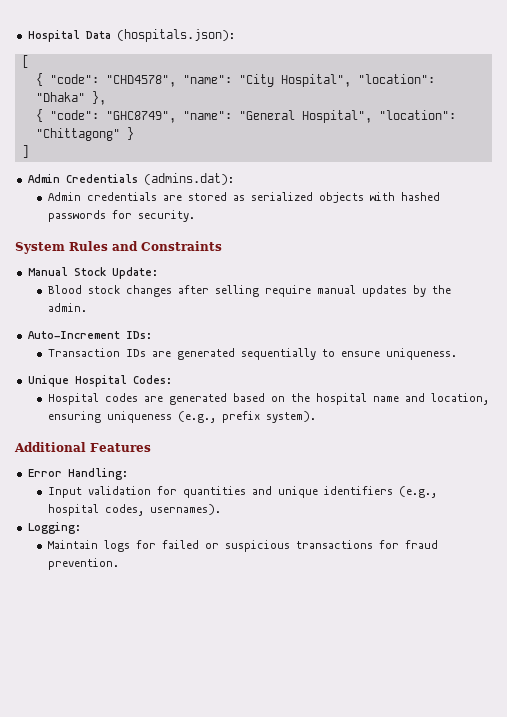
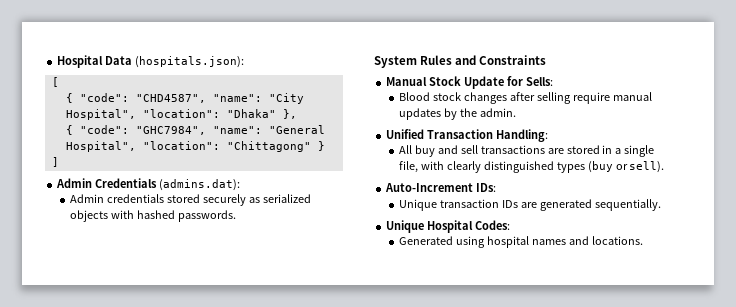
- { "code": "CHD4578", "name": "City Hospital", "location": "Dhaka" },
+ { "code": "CHD4587", "name": "City Hospital", "location": "Dhaka" },
- { "code": "GHC8749", "name": "General Hospital", "location": "Chittagong" }
+ { "code": "GHC7984", "name": "General Hospital", "location": "Chittagong" }
- Admin credentials are stored as serialized objects with hashed passwords for security.
+ Admin credentials stored securely as serialized objects with hashed passwords.
- Manual Stock Update:
+ Manual Stock Update for Sells:
+ Unified Transaction Handling:
+ All buy and sell transactions are stored in a single file, with clearly distinguished types (buy or sell).
- Transaction IDs are generated sequentially to ensure uniqueness.
+ Unique transaction IDs are generated sequentially.
- Hospital codes are generated based on the hospital name and location, ensuring uniqueness (e.g., prefix system).
- Additional Features
- Error Handling:
- Input validation for quantities and unique identifiers (e.g., hospital codes, usernames).
- Logging:
- Maintain logs for failed or suspicious transactions for fraud prevention.
+ Generated using hospital names and locations.

